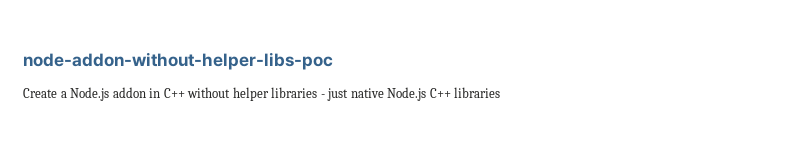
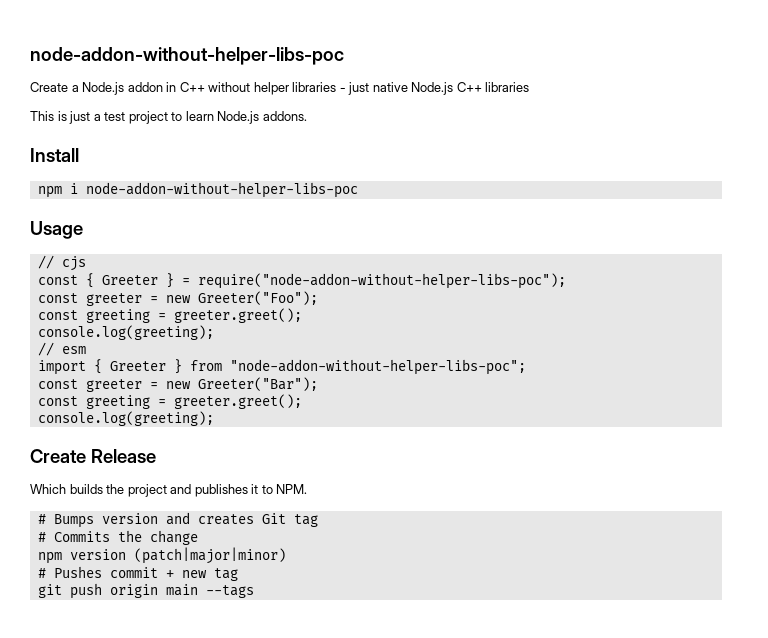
+ This is just a test project to learn Node.js addons.
+ Install
+ npm i node-addon-without-helper-libs-poc
+ Usage
+ // cjs
+ const { Greeter } = require("node-addon-without-helper-libs-poc");
+ const greeter = new Greeter("Foo");
+ const greeting = greeter.greet();
+ console.log(greeting);
+ // esm
+ import { Greeter } from "node-addon-without-helper-libs-poc";
+ const greeter = new Greeter("Bar");
+ const greeting = greeter.greet();
+ console.log(greeting);
+ Create Release
+ Which builds the project and publishes it to NPM.
+ # Bumps version and creates Git tag
+ # Commits the change
+ npm version (patch|major|minor)
+ # Pushes commit + new tag
+ git push origin main --tags

